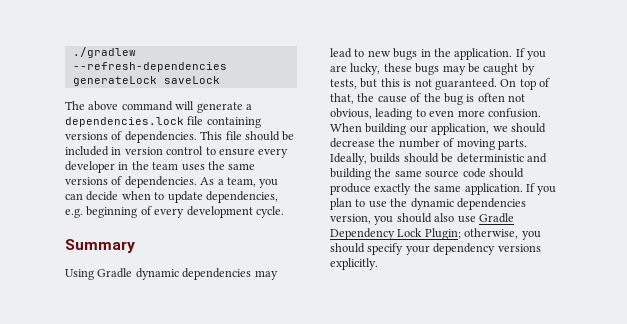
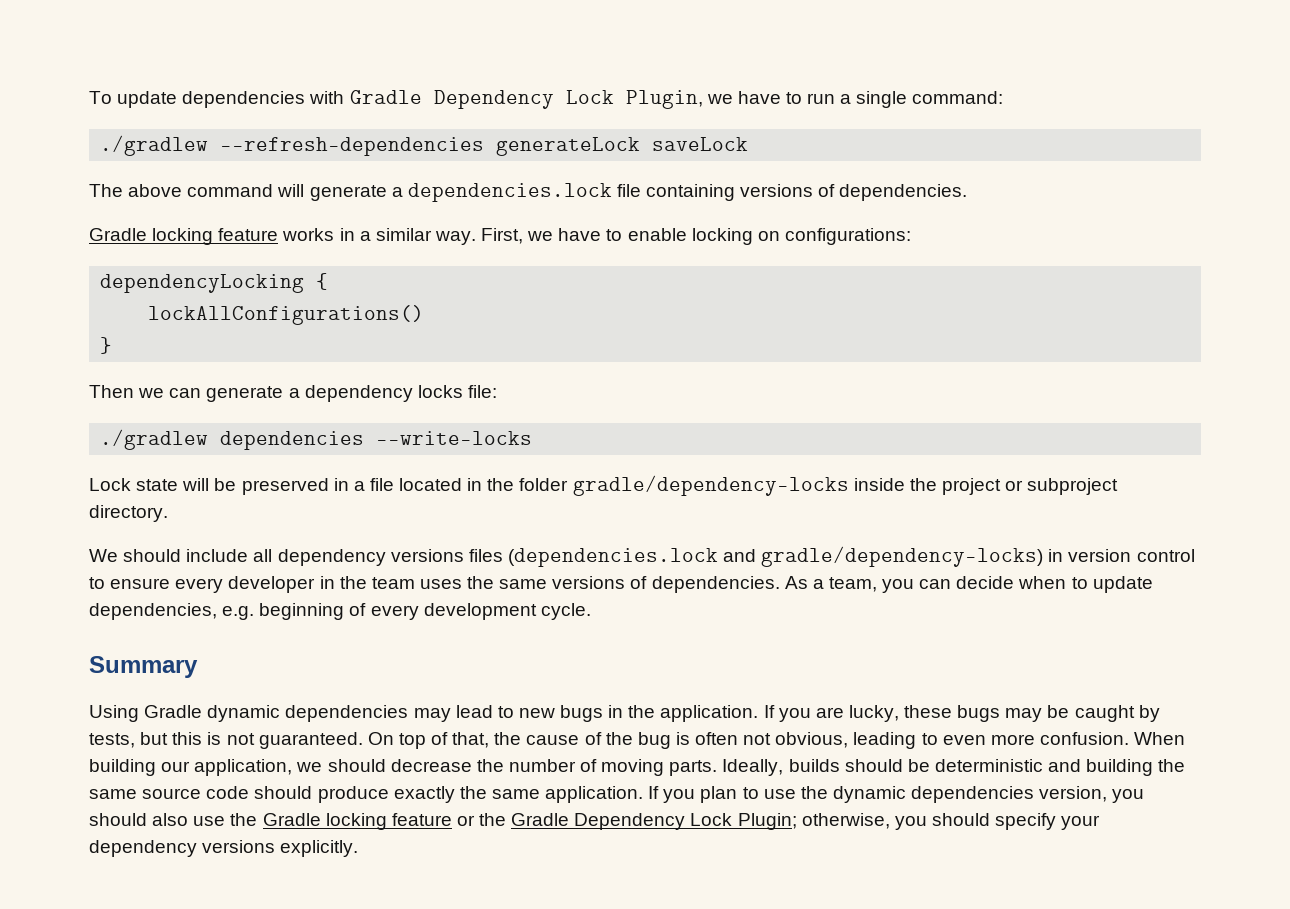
+ To update dependencies with Gradle Dependency Lock Plugin, we have to run a single command:
- The above command will generate a dependencies.lock file containing versions of dependencies. This file should be included in version control to ensure every developer in the team uses the same versions of dependencies.
+ The above command will generate a dependencies.lock file containing versions of dependencies.
+ Gradle locking feature works in a similar way. First, we have to enable locking on configurations:
+ dependencyLocking {
+ lockAllConfigurations()
+ }
+ Then we can generate a dependency locks file:
+ ./gradlew dependencies --write-locks
+ Lock state will be preserved in a file located in the folder gradle/dependency-locks inside the project or subproject directory.
+ We should include all dependency versions files (dependencies.lock and gradle/dependency-locks) in version control to ensure every developer in the team uses the same versions of dependencies.
- If you plan to use the dynamic dependencies version, you should also use Gradle Dependency Lock Plugin; otherwise, you should specify your dependency versions explicitly.
+ If you plan to use the dynamic dependencies version, you should also use the Gradle locking feature or the Gradle Dependency Lock Plugin; otherwise, you should specify your dependency versions explicitly.

